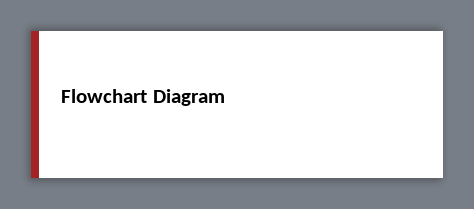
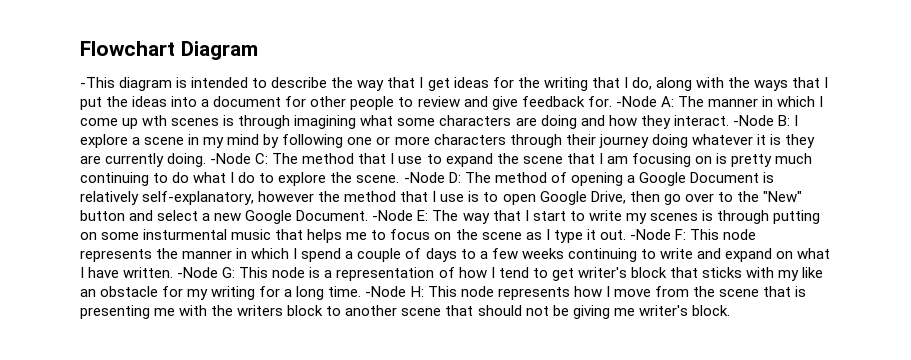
+ -This diagram is intended to describe the way that I get ideas for the writing that I do, along with the ways that I put the ideas into a document for other people to review and give feedback for. -Node A: The manner in which I come up wth scenes is through imagining what some characters are doing and how they interact. -Node B: I explore a scene in my mind by following one or more characters through their journey doing whatever it is they are currently doing. -Node C: The method that I use to expand the scene that I am focusing on is pretty much continuing to do what I do to explore the scene. -Node D: The method of opening a Google Document is relatively self-explanatory, however the method that I use is to open Google Drive, then go over to the "New" button and select a new Google Document. -Node E: The way that I start to write my scenes is through putting on some insturmental music that helps me to focus on the scene as I type it out. -Node F: This node represents the manner in which I spend a couple of days to a few weeks continuing to write and expand on what I have written. -Node G: This node is a representation of how I tend to get writer's block that sticks with my like an obstacle for my writing for a long time. -Node H: This node represents how I move from the scene that is presenting me with the writers block to another scene that should not be giving me writer's block.

